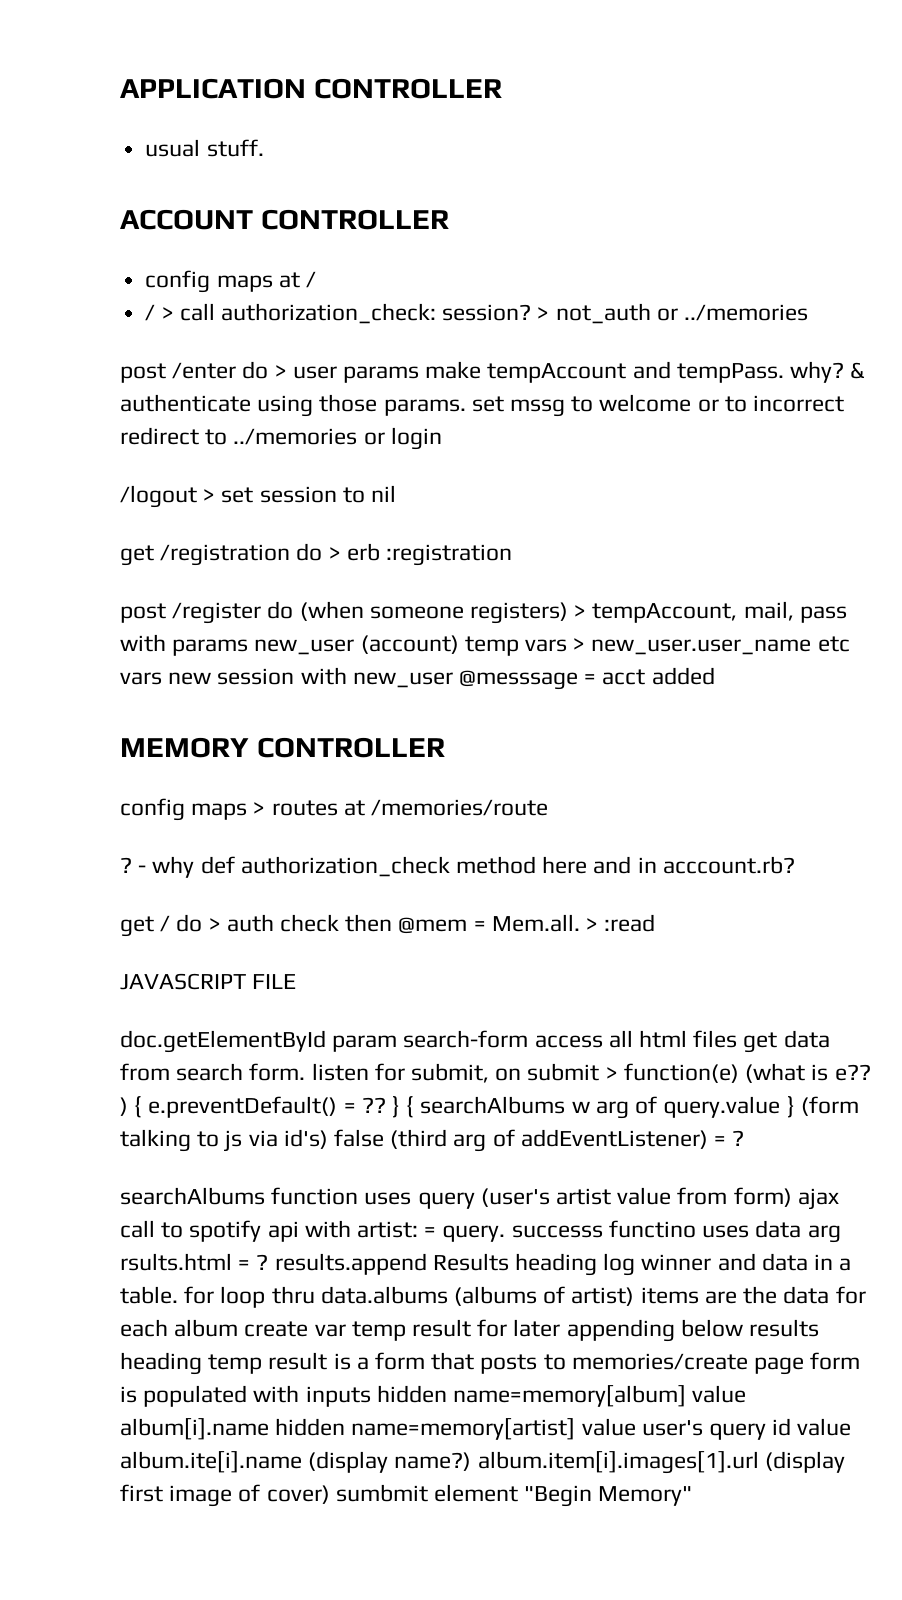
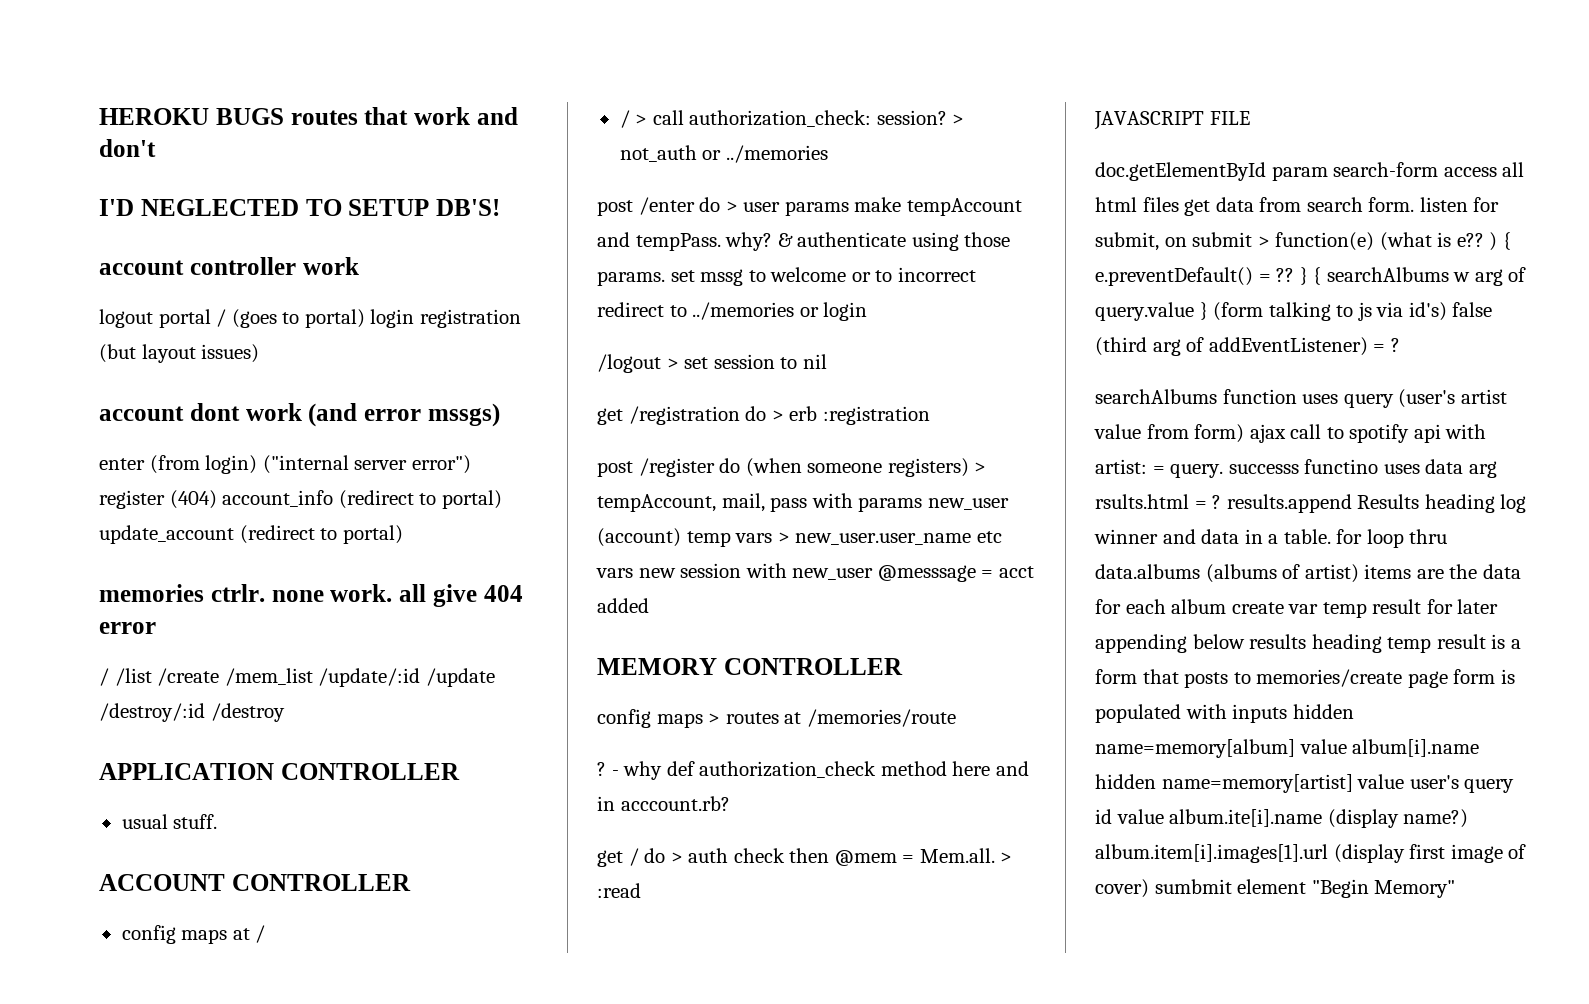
+ HEROKU BUGS routes that work and don't
+ I'D NEGLECTED TO SETUP DB'S!
+ account controller work
+ logout portal / (goes to portal) login registration (but layout issues)
+ account dont work (and error mssgs)
+ enter (from login) ("internal server error") register (404) account_info (redirect to portal) update_account (redirect to portal)
+ memories ctrlr. none work. all give 404 error
+ / /list /create /mem_list /update/:id /update /destroy/:id /destroy

